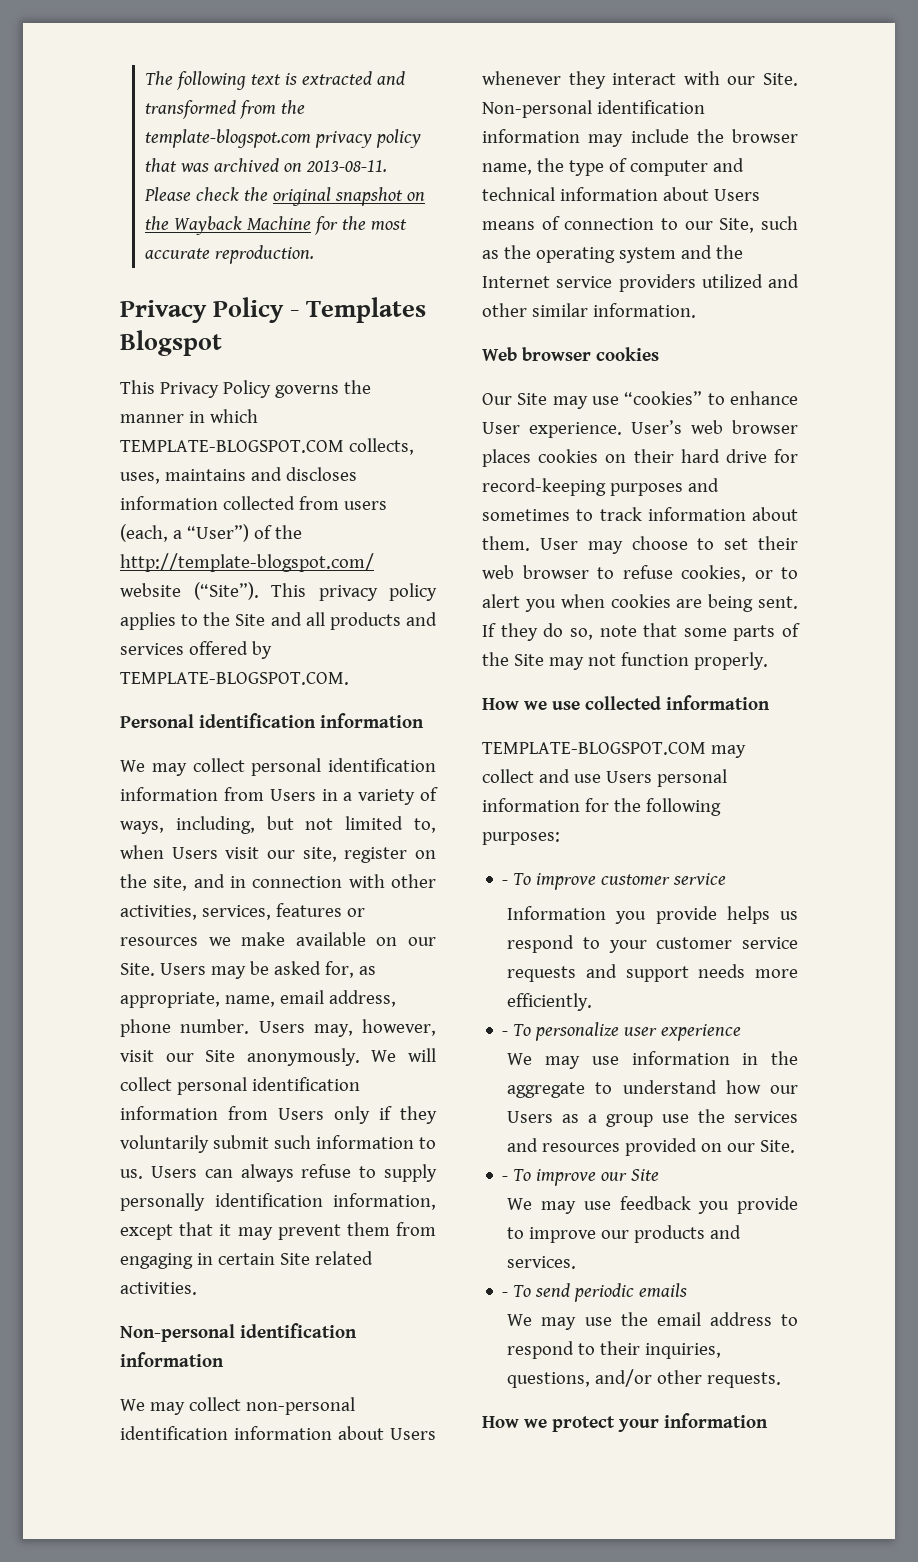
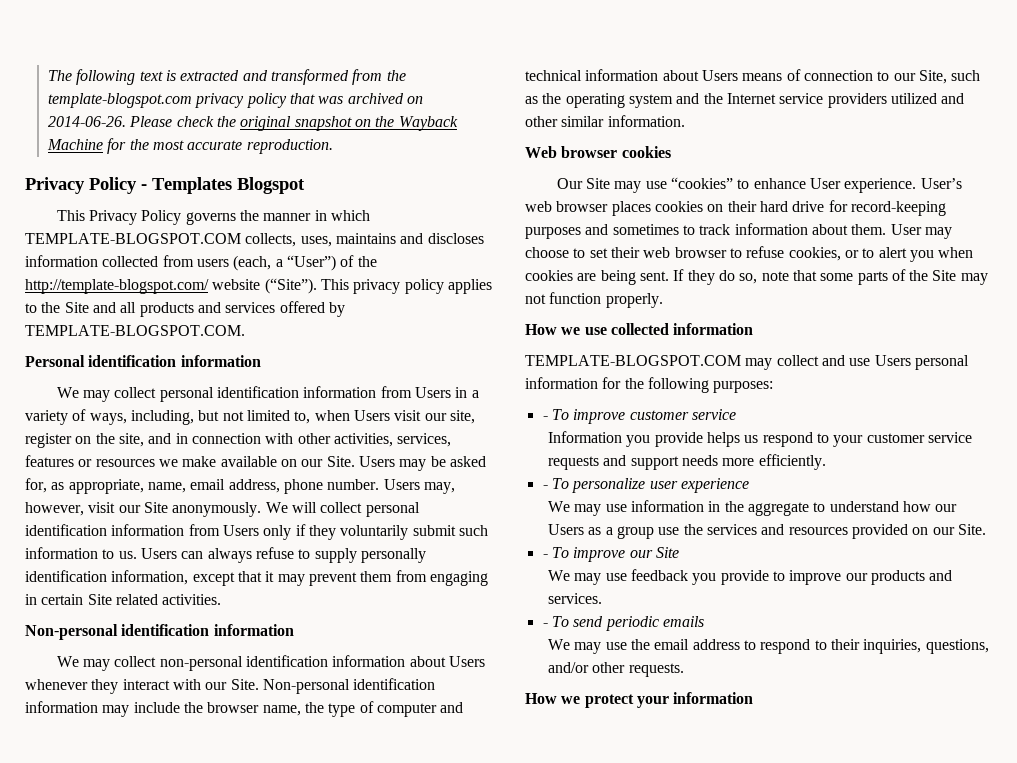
- The following text is extracted and transformed from the template-blogspot.com privacy policy that was archived on 2013-08-11.
+ The following text is extracted and transformed from the template-blogspot.com privacy policy that was archived on 2014-06-26.

